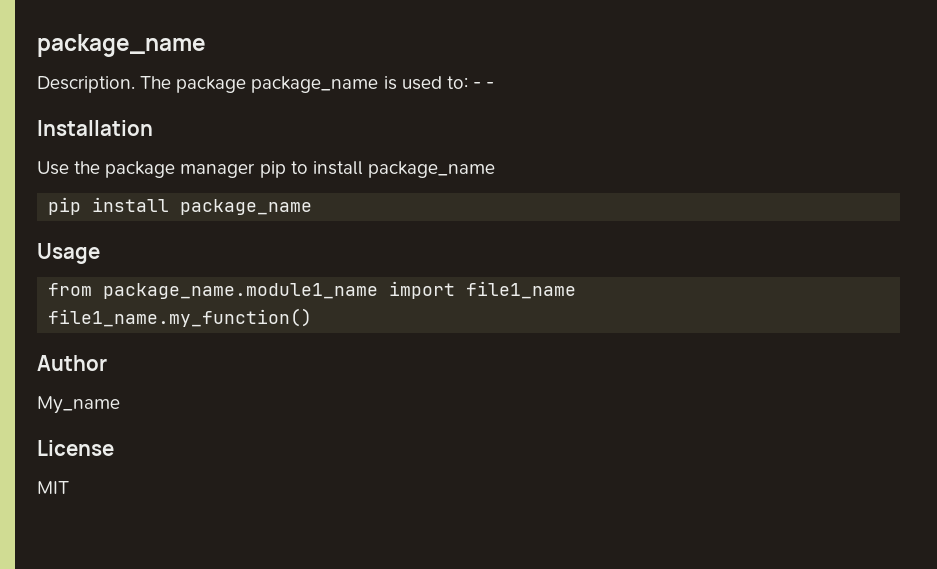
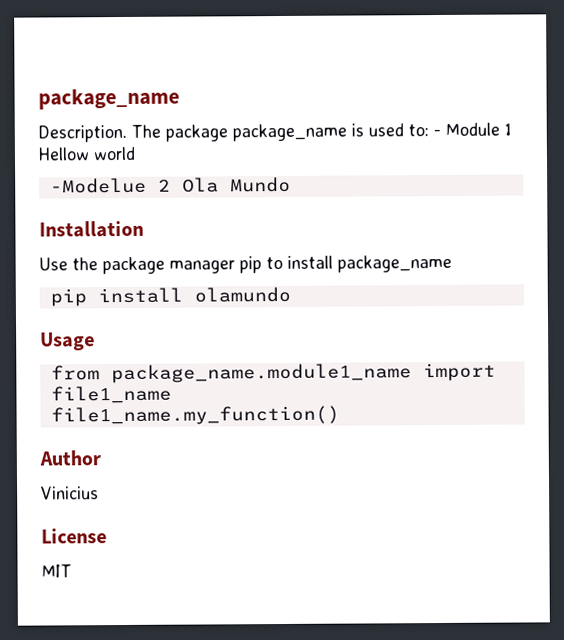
- The package package_name is used to: - -
+ The package package_name is used to: - Module 1 Hellow world
+ -Modelue 2 Ola Mundo
- pip install package_name
+ pip install olamundo
- My_name
+ Vinicius

